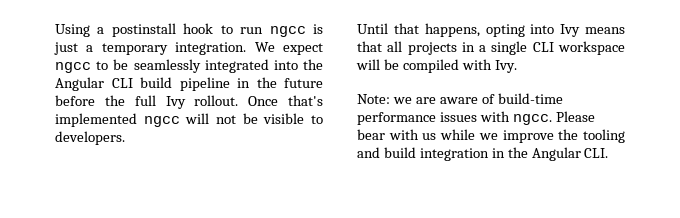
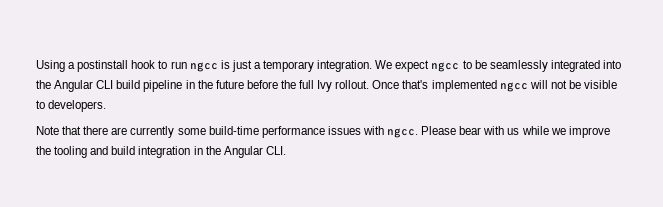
- Until that happens, opting into Ivy means that all projects in a single CLI workspace will be compiled with Ivy.
- Note: we are aware of build-time performance issues with ngcc.
+ Note that there are currently some build-time performance issues with ngcc.

